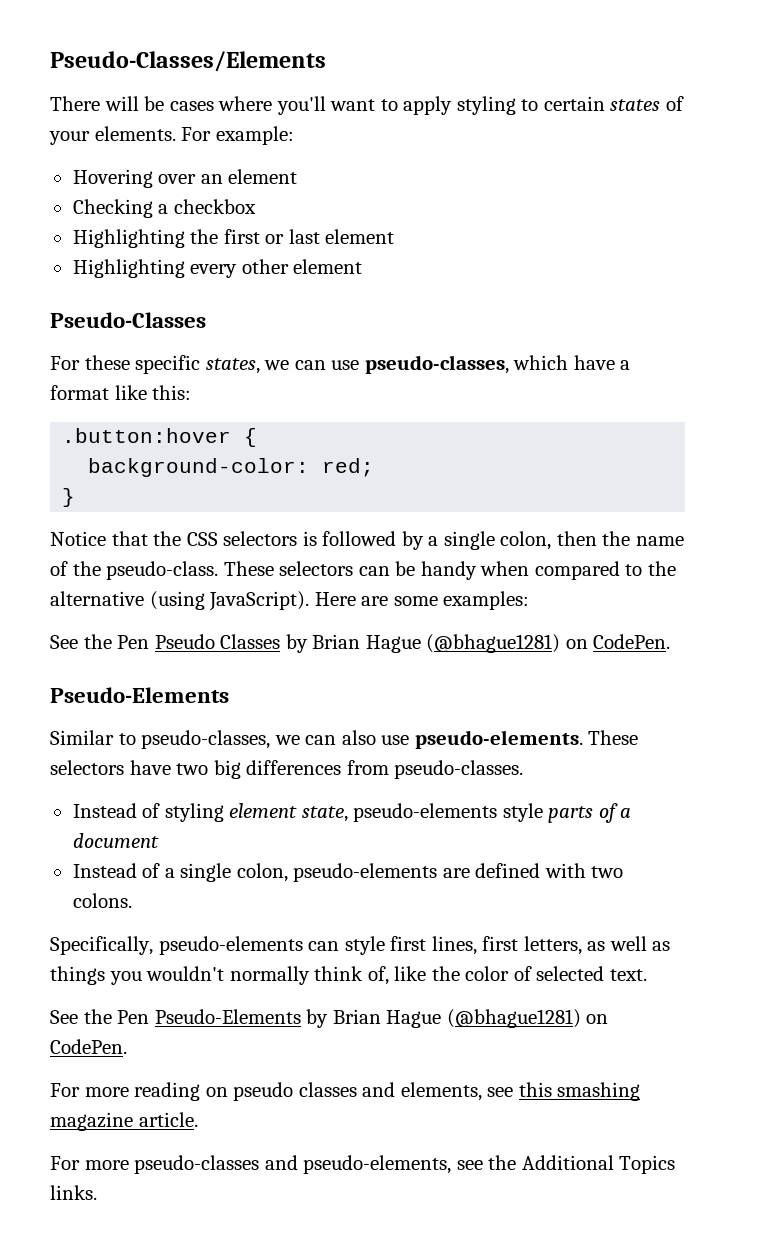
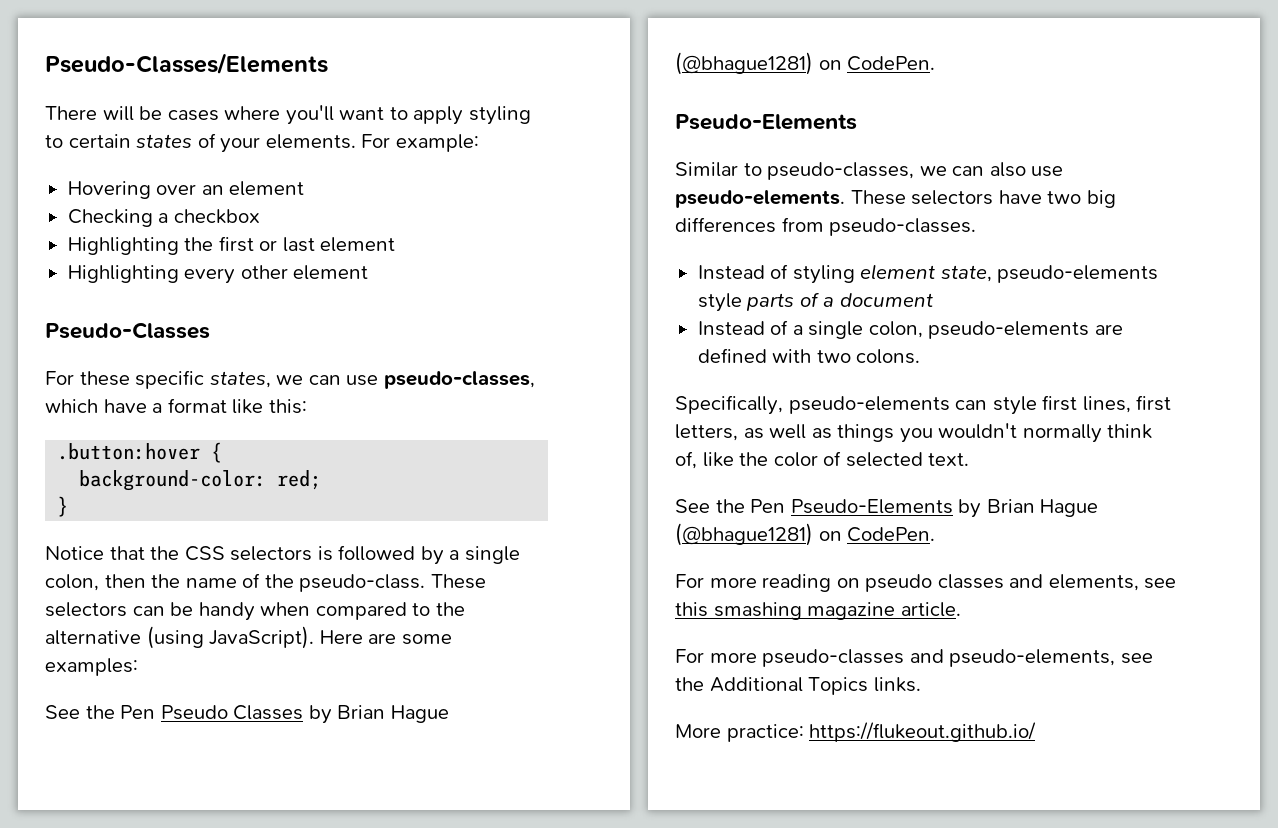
+ More practice: https://flukeout.github.io/

